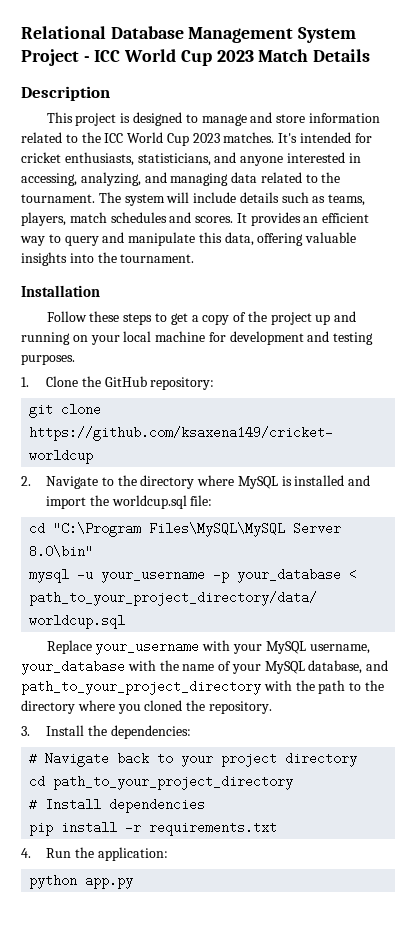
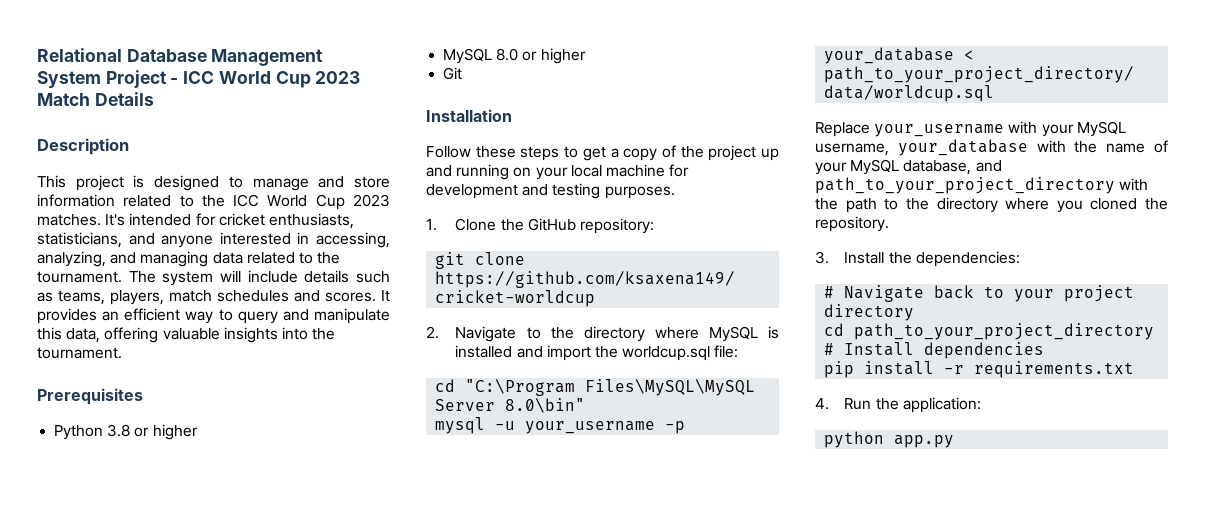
+ Prerequisites
+ Python 3.8 or higher
+ MySQL 8.0 or higher
+ Git

